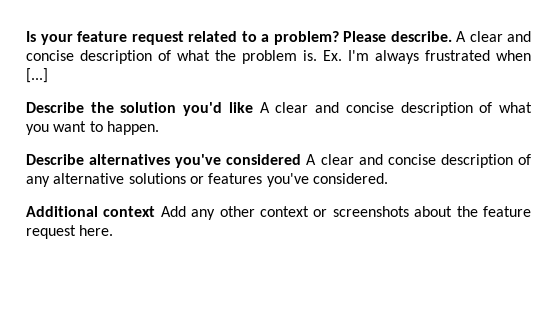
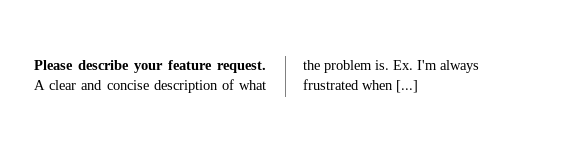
- Is your feature request related to a problem? Please describe.
+ Please describe your feature request.
- Describe the solution you'd like A clear and concise description of what you want to happen.
- Describe alternatives you've considered A clear and concise description of any alternative solutions or features you've considered.
- Additional context Add any other context or screenshots about the feature request here.

